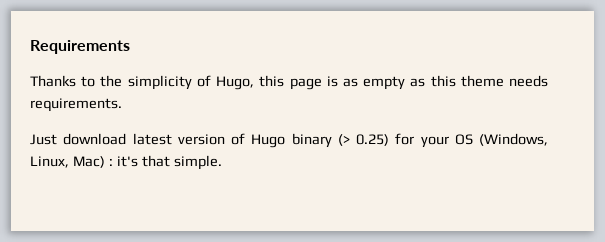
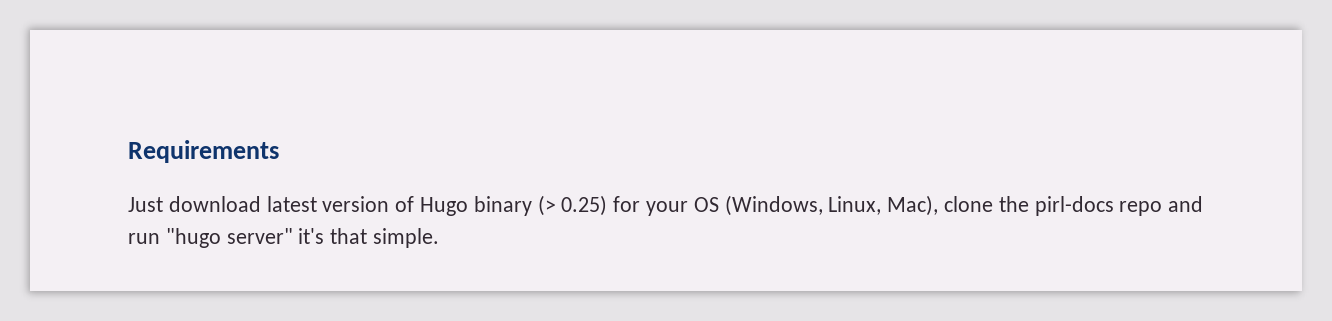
- Thanks to the simplicity of Hugo, this page is as empty as this theme needs requirements.
- Just download latest version of Hugo binary (> 0.25) for your OS (Windows, Linux, Mac) : it's that simple.
+ Just download latest version of Hugo binary (> 0.25) for your OS (Windows, Linux, Mac), clone the pirl-docs repo and run "hugo server" it's that simple.

